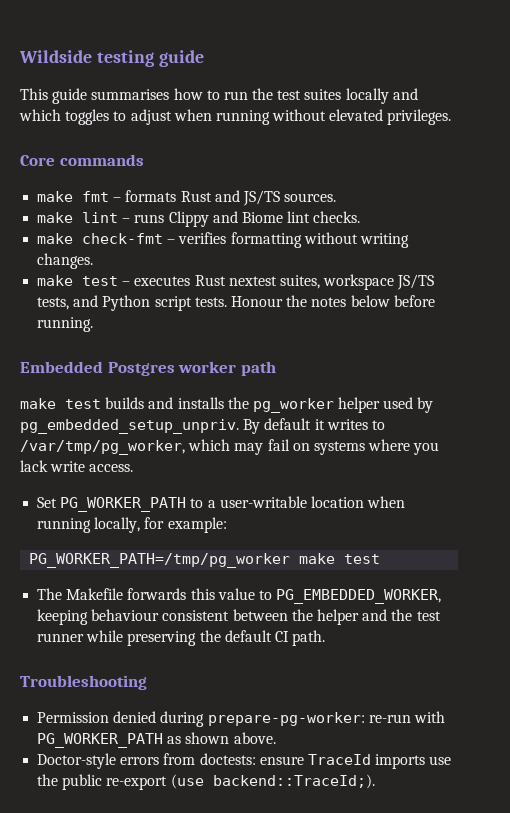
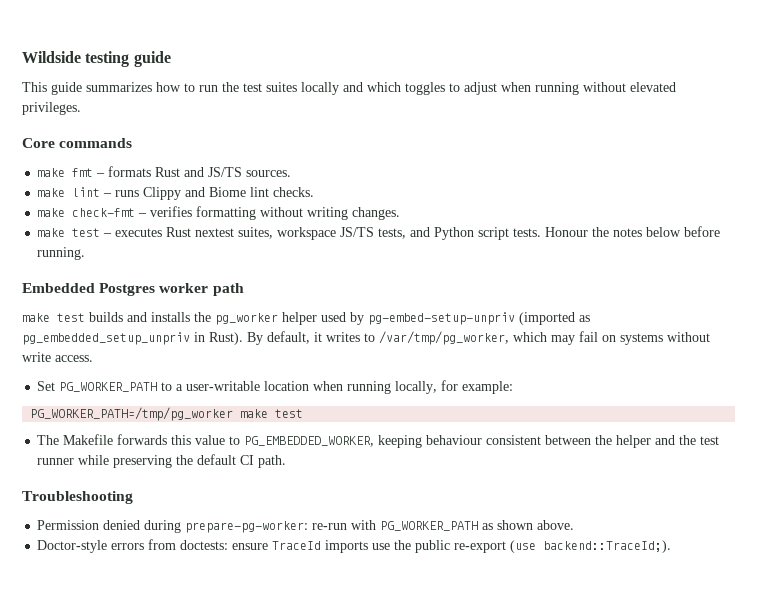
- This guide summarises how to run the test suites locally and which toggles to adjust when running without elevated privileges.
+ This guide summarizes how to run the test suites locally and which toggles to adjust when running without elevated privileges.
- make test builds and installs the pg_worker helper used by pg_embedded_setup_unpriv. By default it writes to /var/tmp/pg_worker, which may fail on systems where you lack write access.
+ make test builds and installs the pg_worker helper used by pg-embed-setup-unpriv (imported as pg_embedded_setup_unpriv in Rust). By default, it writes to /var/tmp/pg_worker, which may fail on systems without write access.

